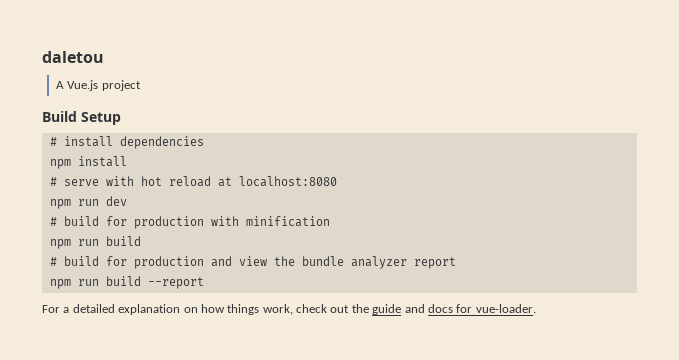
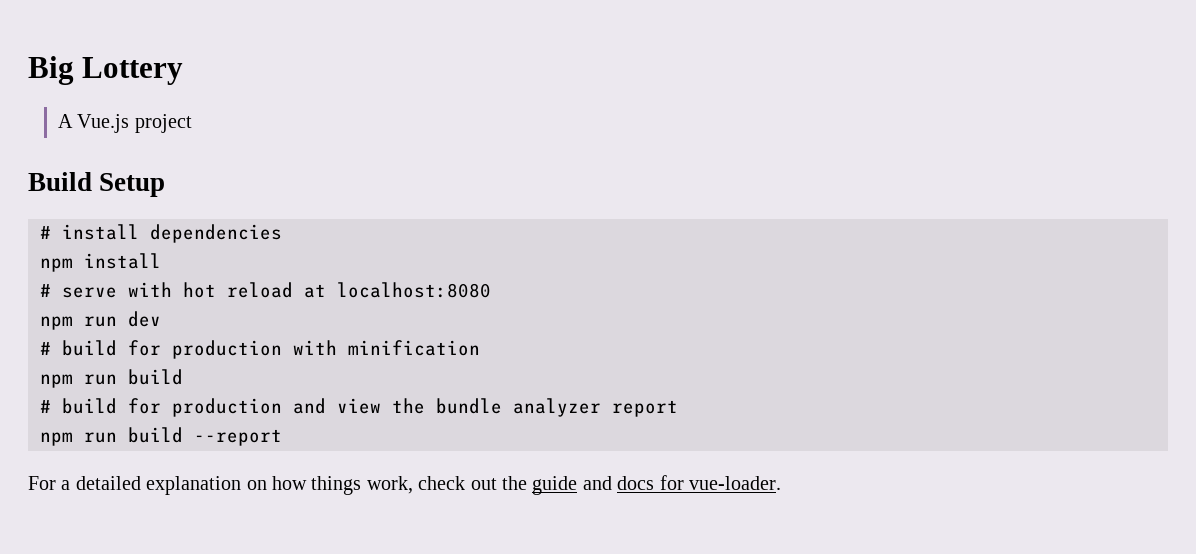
- daletou
+ Big Lottery

